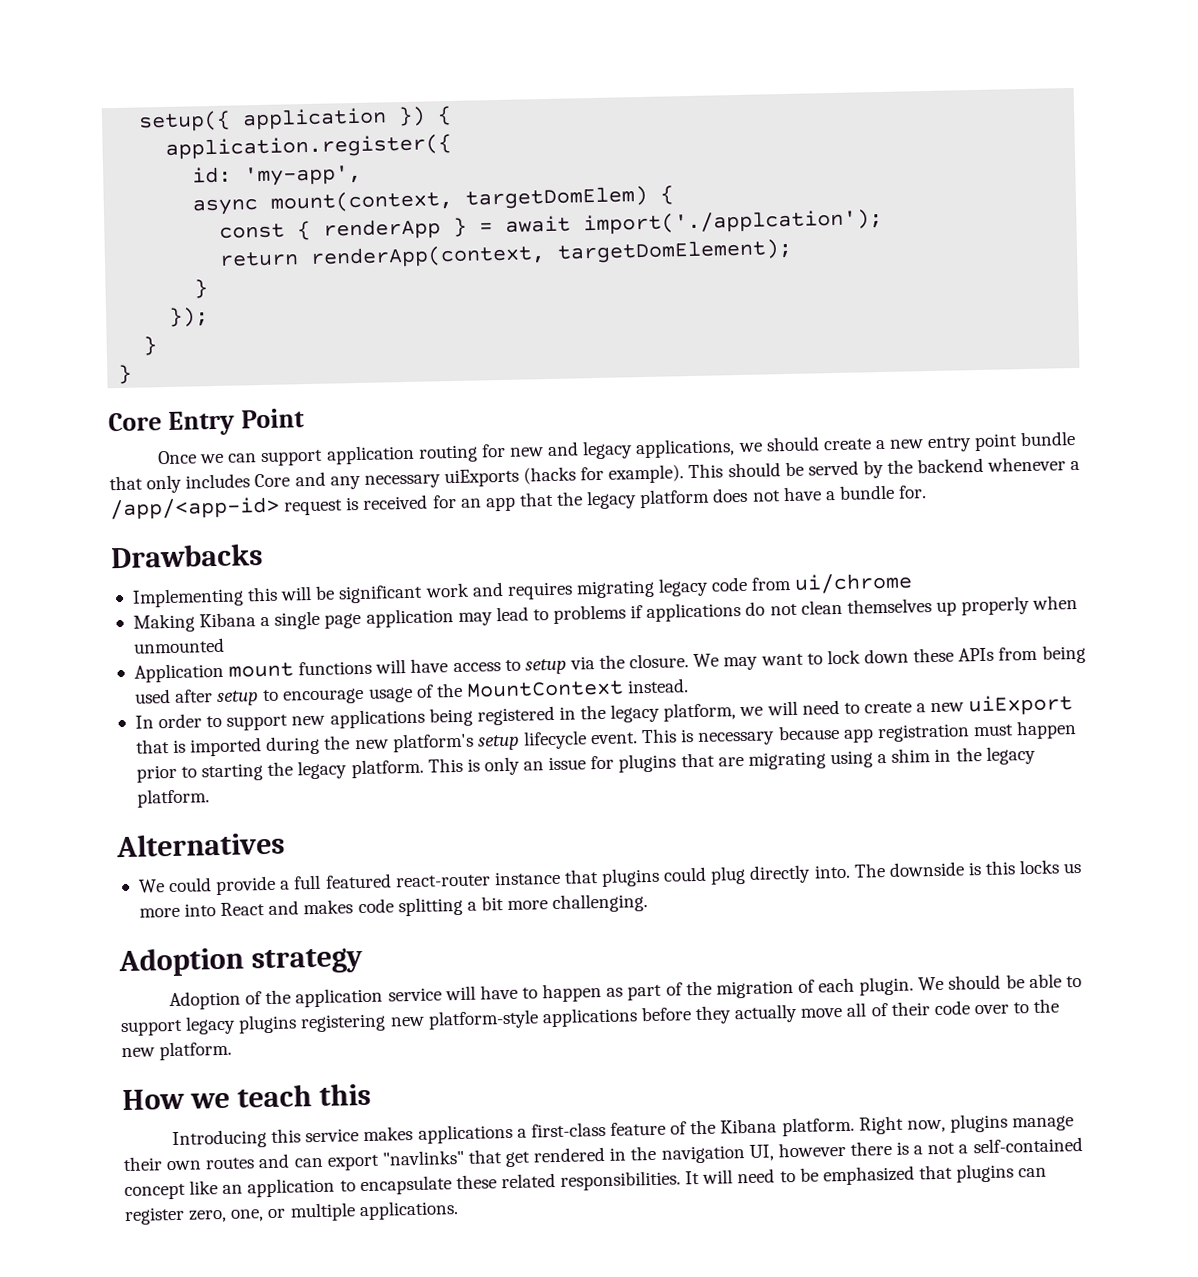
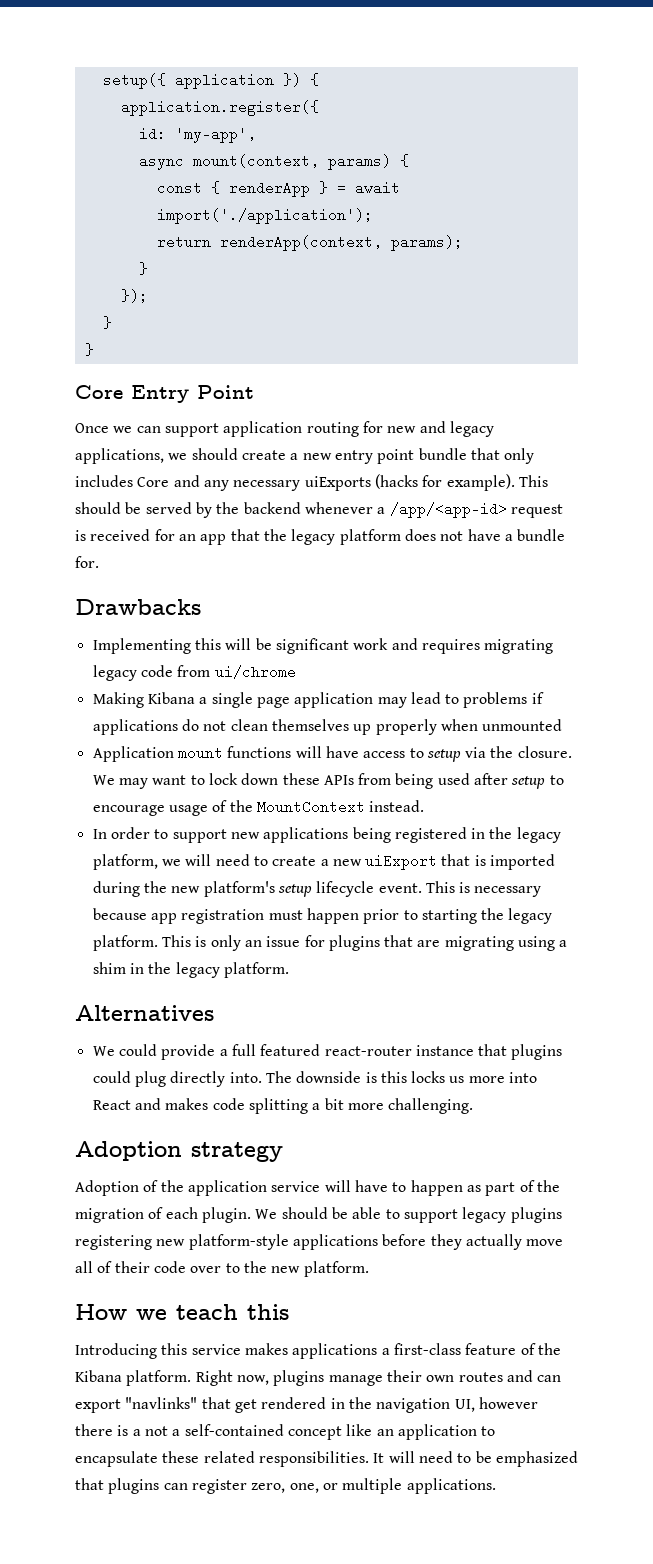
- async mount(context, targetDomElem) {
+ async mount(context, params) {
- const { renderApp } = await import('./applcation');
+ const { renderApp } = await import('./application');
- return renderApp(context, targetDomElement);
+ return renderApp(context, params);

